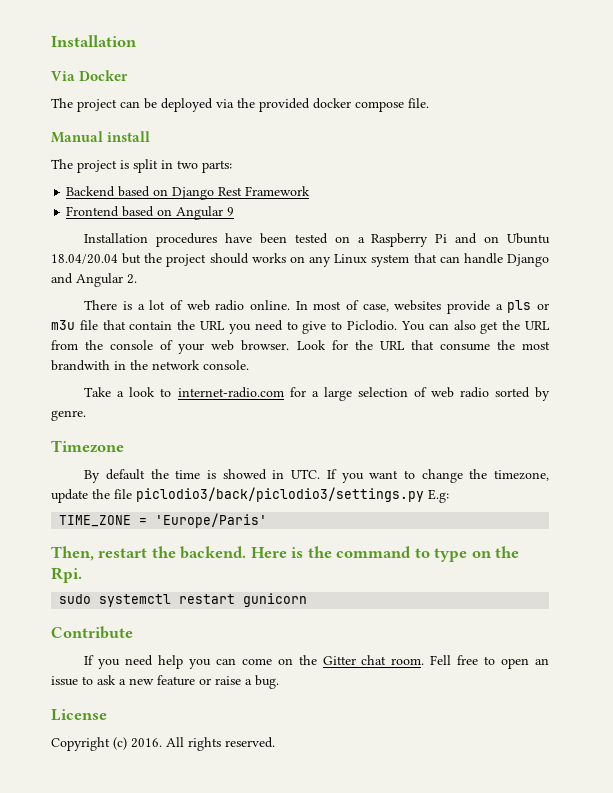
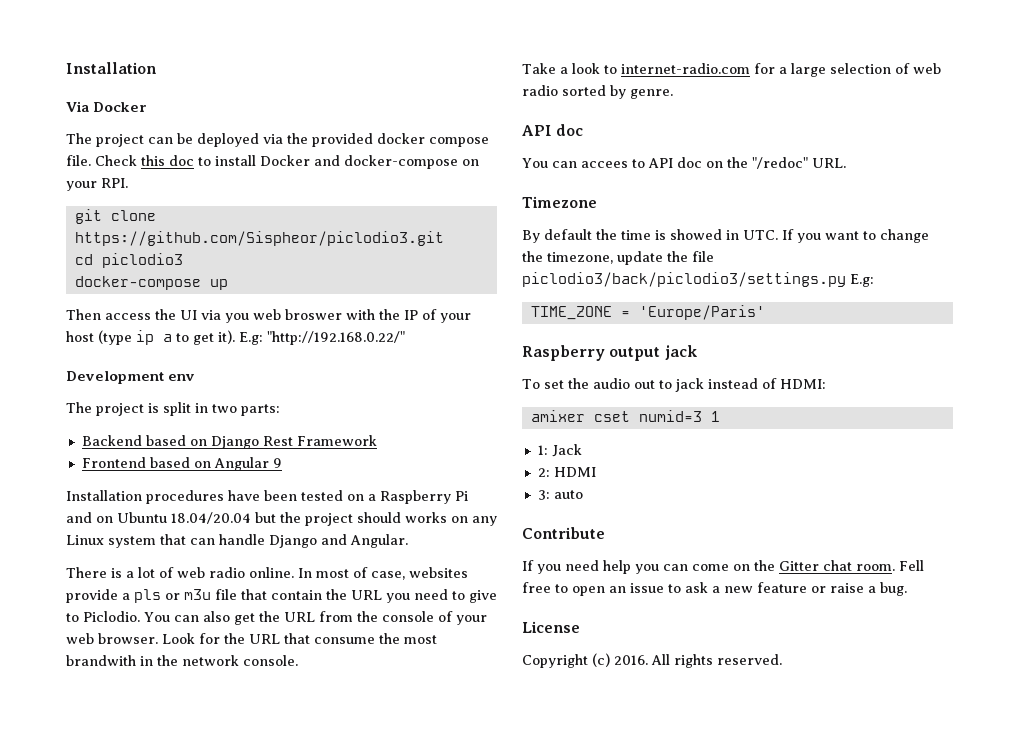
- The project can be deployed via the provided docker compose file.
- Manual install
+ The project can be deployed via the provided docker compose file. Check this doc to install Docker and docker-compose on your RPI.
+ git clone https://github.com/Sispheor/piclodio3.git
+ cd piclodio3
+ docker-compose up
+ Then access the UI via you web broswer with the IP of your host (type ip a to get it). E.g: "http://192.168.0.22/"
+ Development env
- Installation procedures have been tested on a Raspberry Pi and on Ubuntu 18.04/20.04 but the project should works on any Linux system that can handle Django and Angular 2.
+ Installation procedures have been tested on a Raspberry Pi and on Ubuntu 18.04/20.04 but the project should works on any Linux system that can handle Django and Angular.
  Take a look to internet-radio.com for a large selection of web radio sorted by genre.
+ API doc
+ You can accees to API doc on the "/redoc" URL.
- Then, restart the backend. Here is the command to type on the Rpi.
- sudo systemctl restart gunicorn
+ Raspberry output jack
+ To set the audio out to jack instead of HDMI:
+ amixer cset numid=3 1
+ 1: Jack
+ 2: HDMI
+ 3: auto

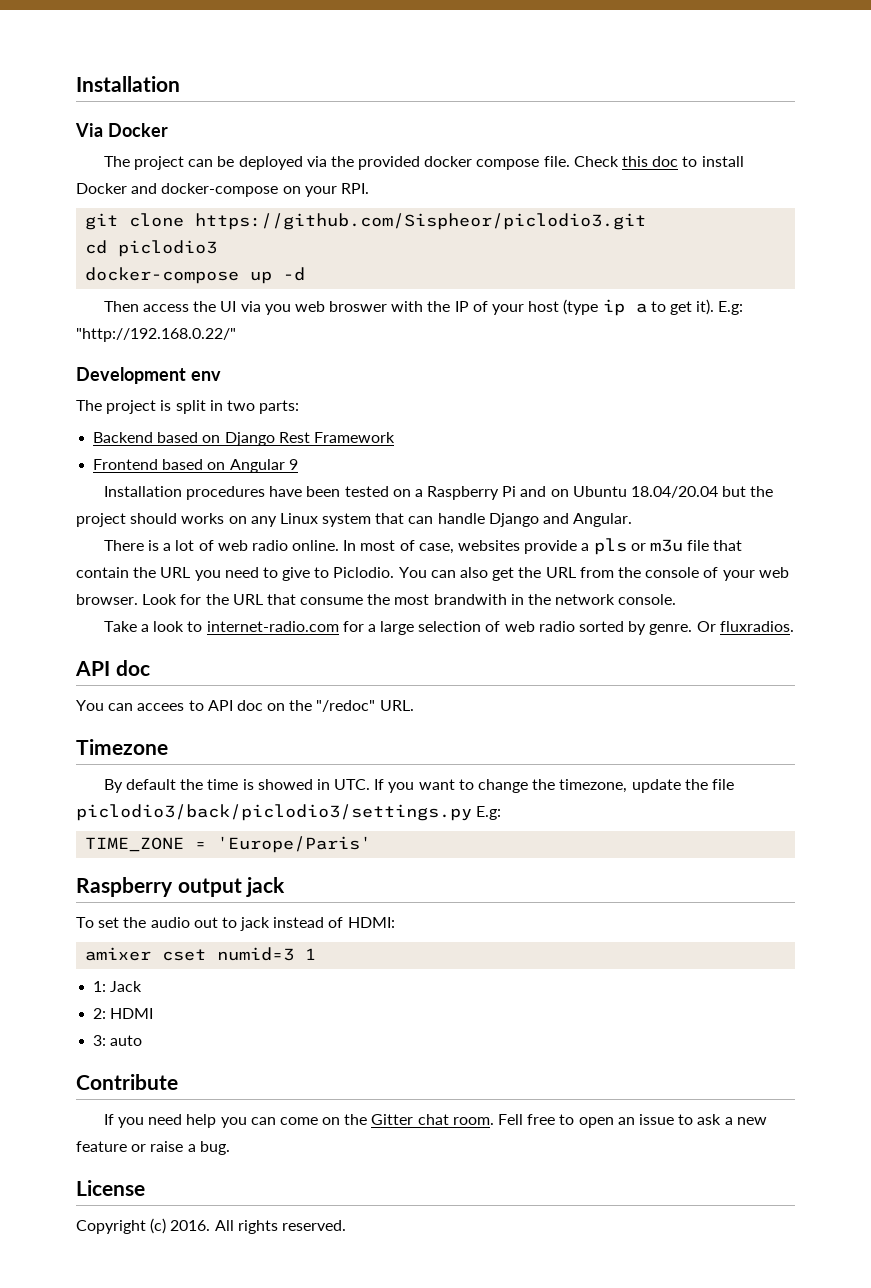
- docker-compose up
+ docker-compose up -d
+ Or fluxradios.

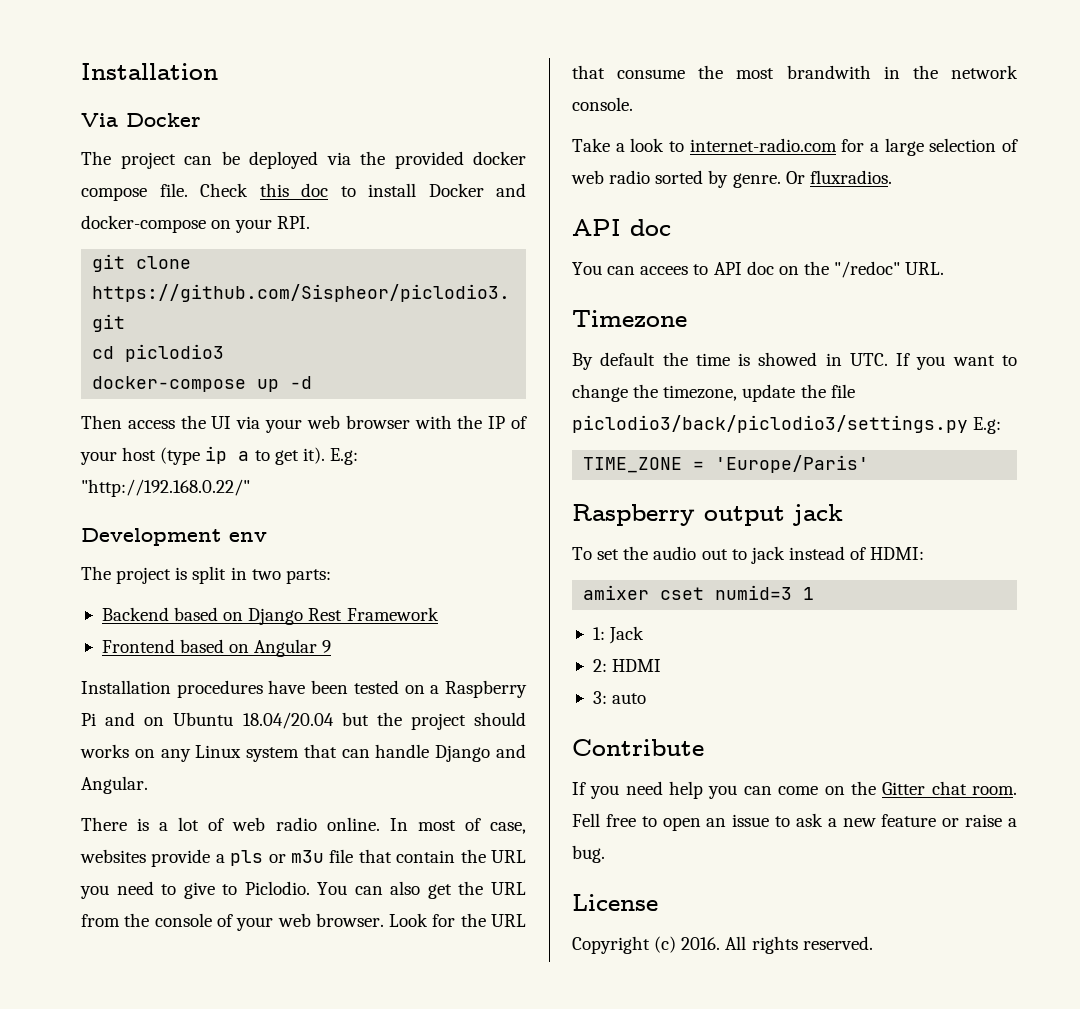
- Then access the UI via you web broswer with the IP of your host (type ip a to get it).
+ Then access the UI via your web browser with the IP of your host (type ip a to get it).

